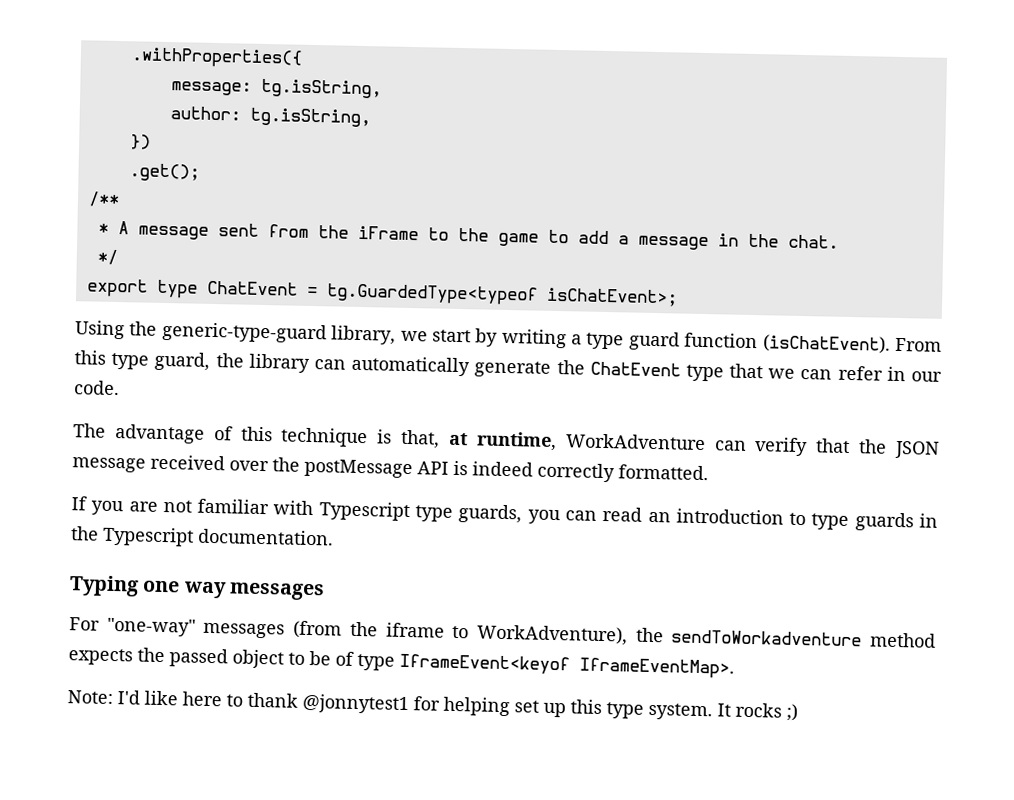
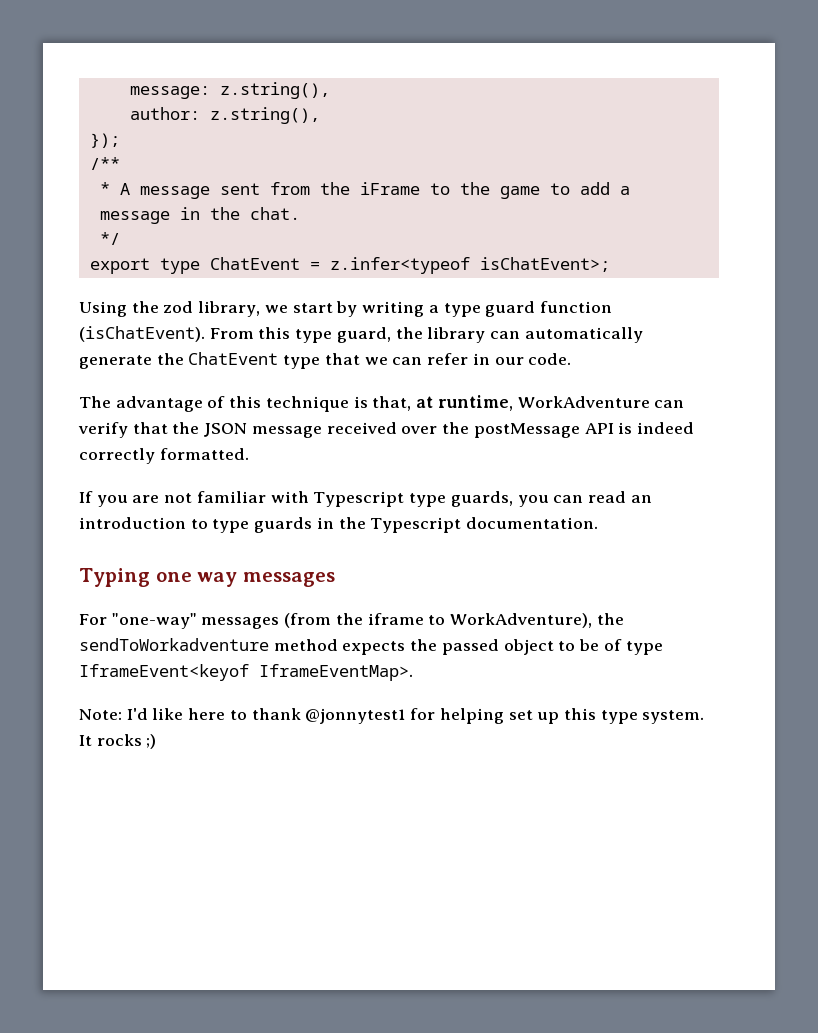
- .withProperties({
- message: tg.isString,
- author: tg.isString,
- })
- .get();
+ message: z.string(),
+ author: z.string(),
+ });
- export type ChatEvent = tg.GuardedType<typeof isChatEvent>;
+ export type ChatEvent = z.infer<typeof isChatEvent>;
- Using the generic-type-guard library, we start by writing a type guard function (isChatEvent).
+ Using the zod library, we start by writing a type guard function (isChatEvent).

